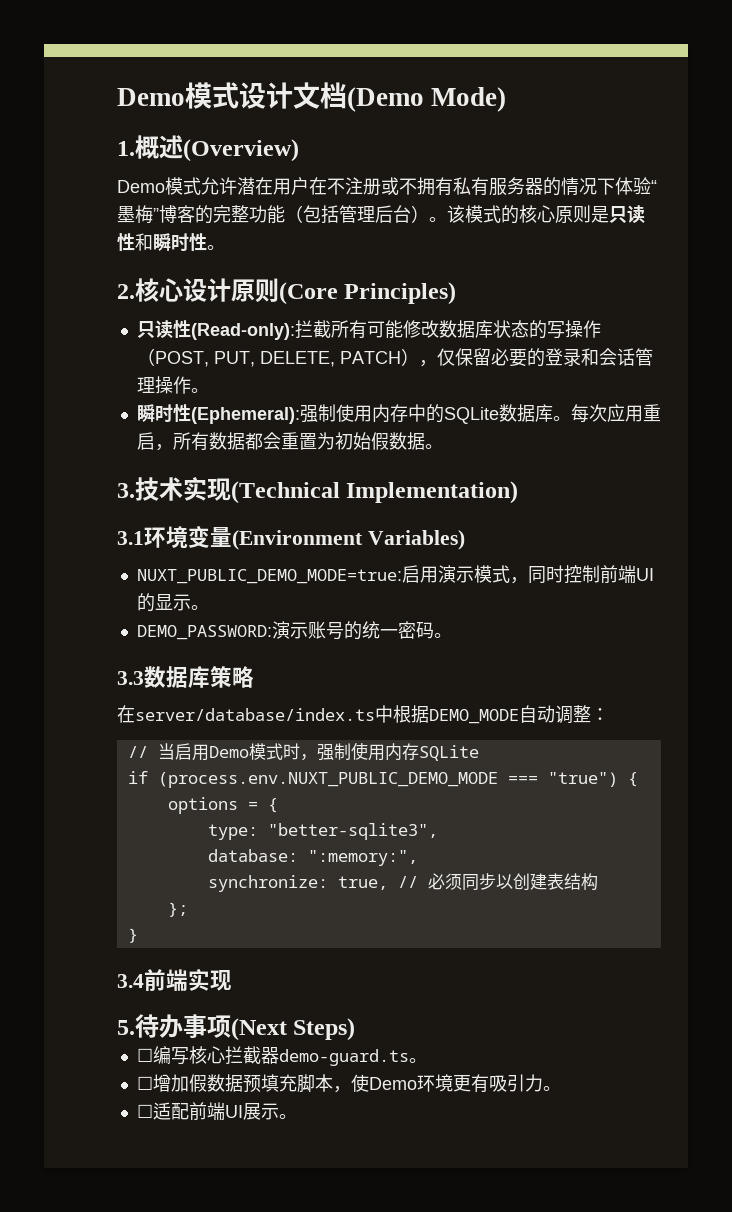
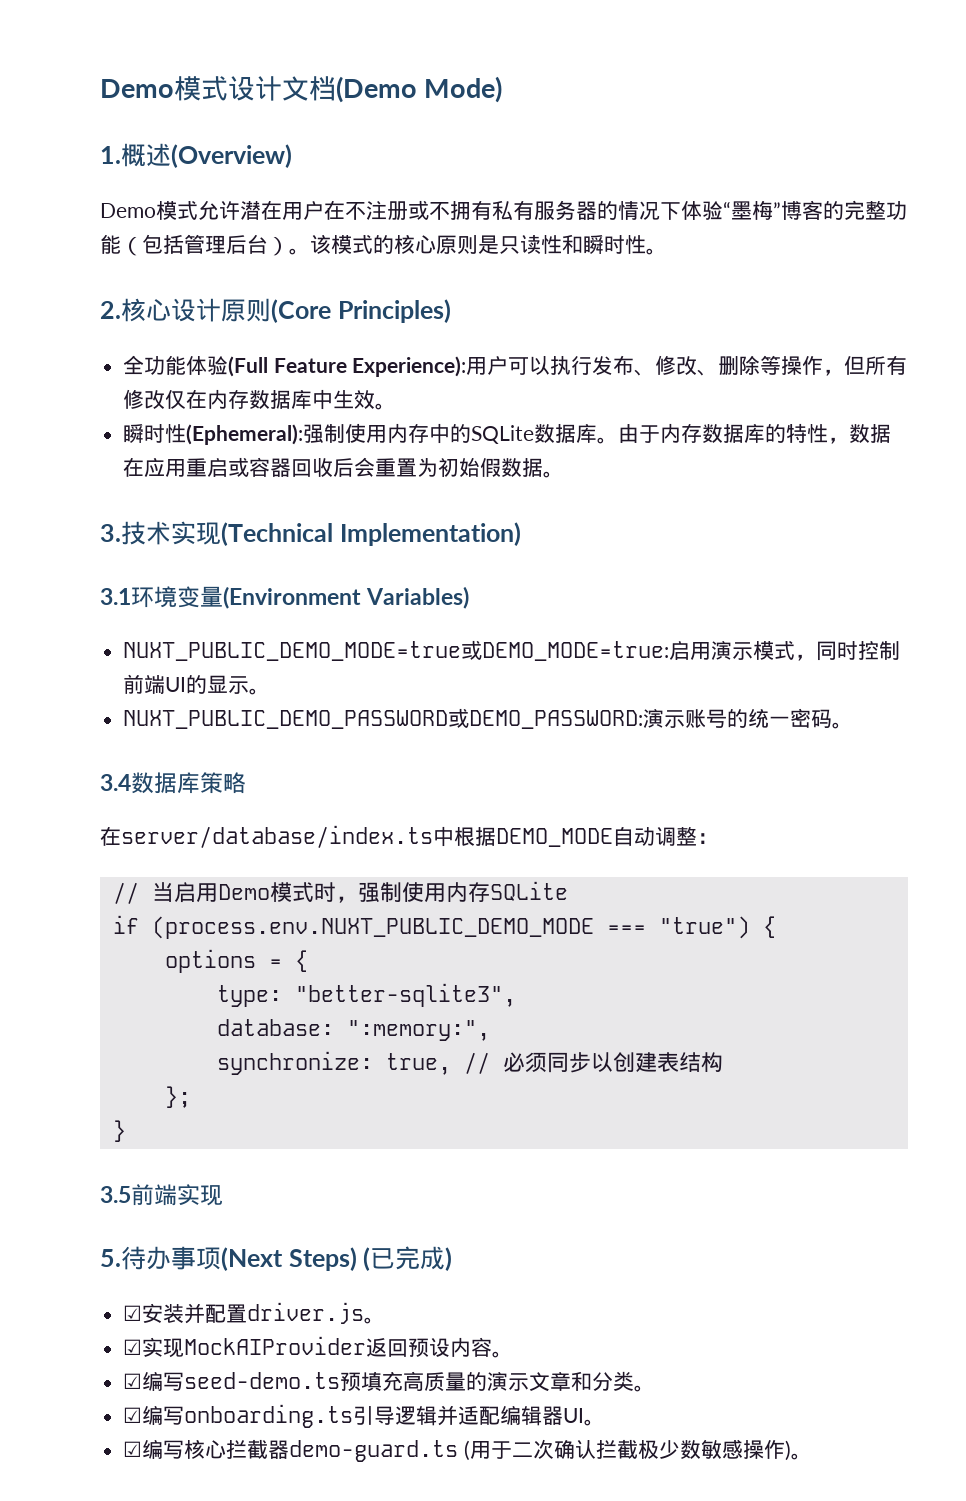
- 只读性(Read-only):拦截所有可能修改数据库状态的写操作（POST, PUT, DELETE, PATCH），仅保留必要的登录和会话管理操作。
+ 全功能体验(Full Feature Experience):用户可以执行发布、修改、删除等操作，但所有修改仅在内存数据库中生效。
- 每次应用重启，所有数据都会重置为初始假数据。
+ 由于内存数据库的特性，数据在应用重启或容器回收后会重置为初始假数据。
- NUXT_PUBLIC_DEMO_MODE=true:启用演示模式，同时控制前端UI的显示。
+ NUXT_PUBLIC_DEMO_MODE=true或DEMO_MODE=true:启用演示模式，同时控制前端UI的显示。
- DEMO_PASSWORD:演示账号的统一密码。
+ NUXT_PUBLIC_DEMO_PASSWORD或DEMO_PASSWORD:演示账号的统一密码。
- 3.3数据库策略
+ 3.4数据库策略
- 3.4前端实现
+ 3.5前端实现
- 5.待办事项(Next Steps)
- ☐编写核心拦截器demo-guard.ts。
- ☐增加假数据预填充脚本，使Demo环境更有吸引力。
- ☐适配前端UI展示。
+ 5.待办事项(Next Steps) (已完成)
+ ☑安装并配置driver.js。
+ ☑实现MockAIProvider返回预设内容。
+ ☑编写seed-demo.ts预填充高质量的演示文章和分类。
+ ☑编写onboarding.ts引导逻辑并适配编辑器UI。
+ ☑编写核心拦截器demo-guard.ts (用于二次确认拦截极少数敏感操作)。

